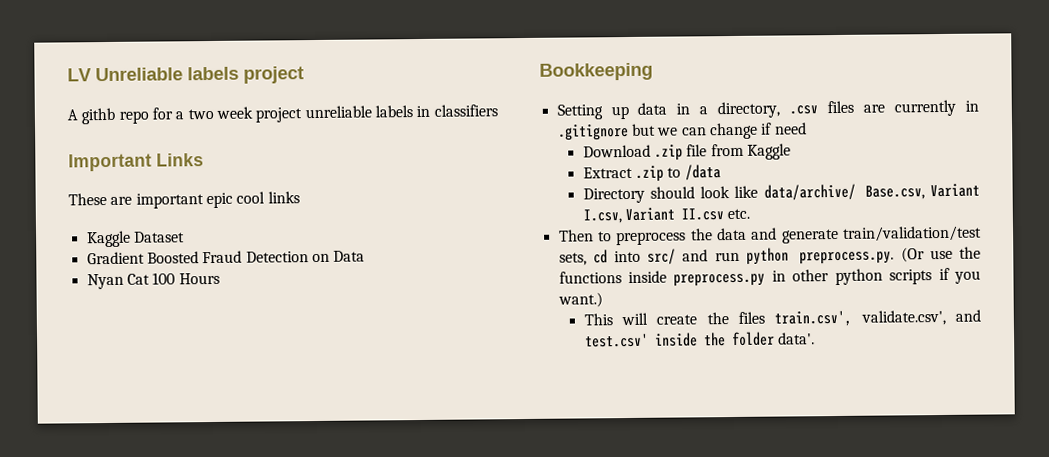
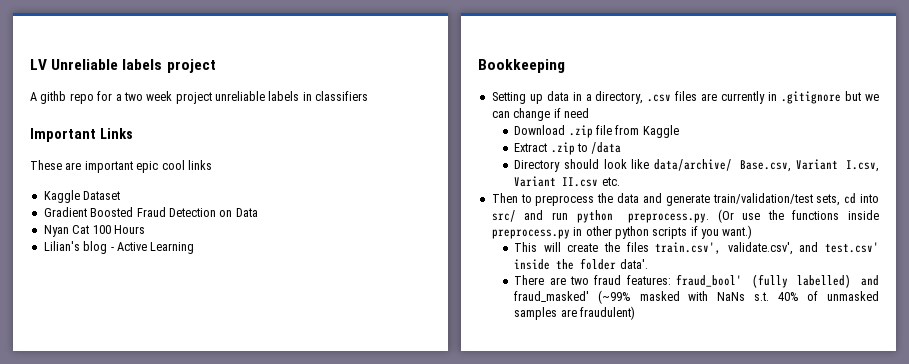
+ Lilian's blog - Active Learning
+ There are two fraud features: fraud_bool' (fully labelled) and fraud_masked' (~99% masked with NaNs s.t. 40% of unmasked samples are fraudulent)

